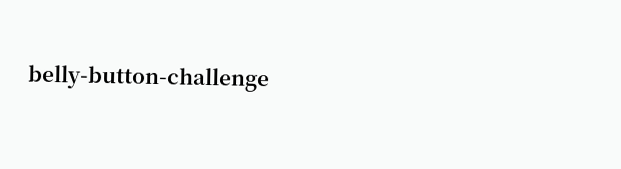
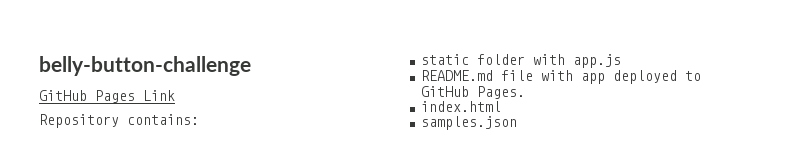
+ GitHub Pages Link
+ Repository contains:
+ static folder with app.js
+ README.md file with app deployed to GitHub Pages.
+ index.html
+ samples.json

